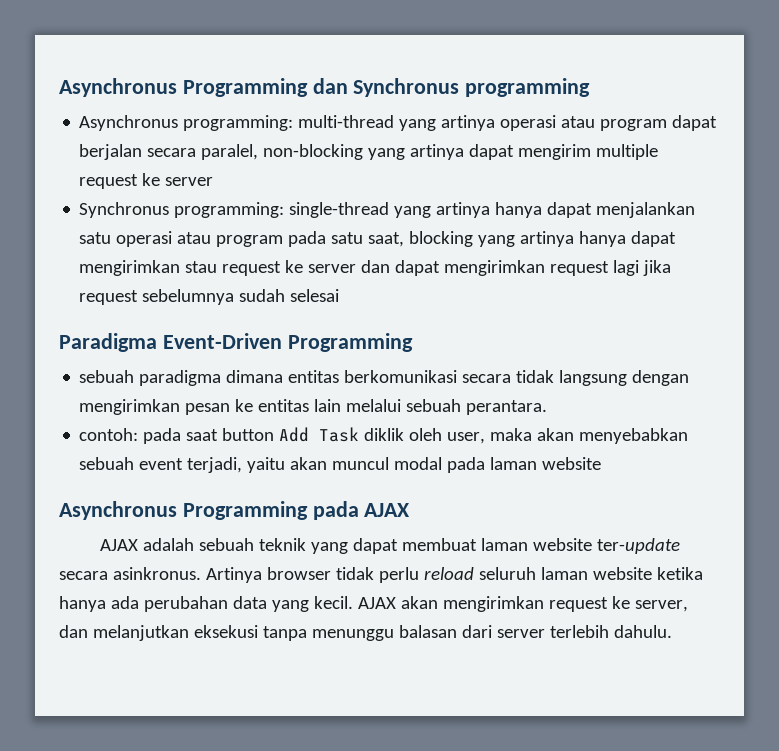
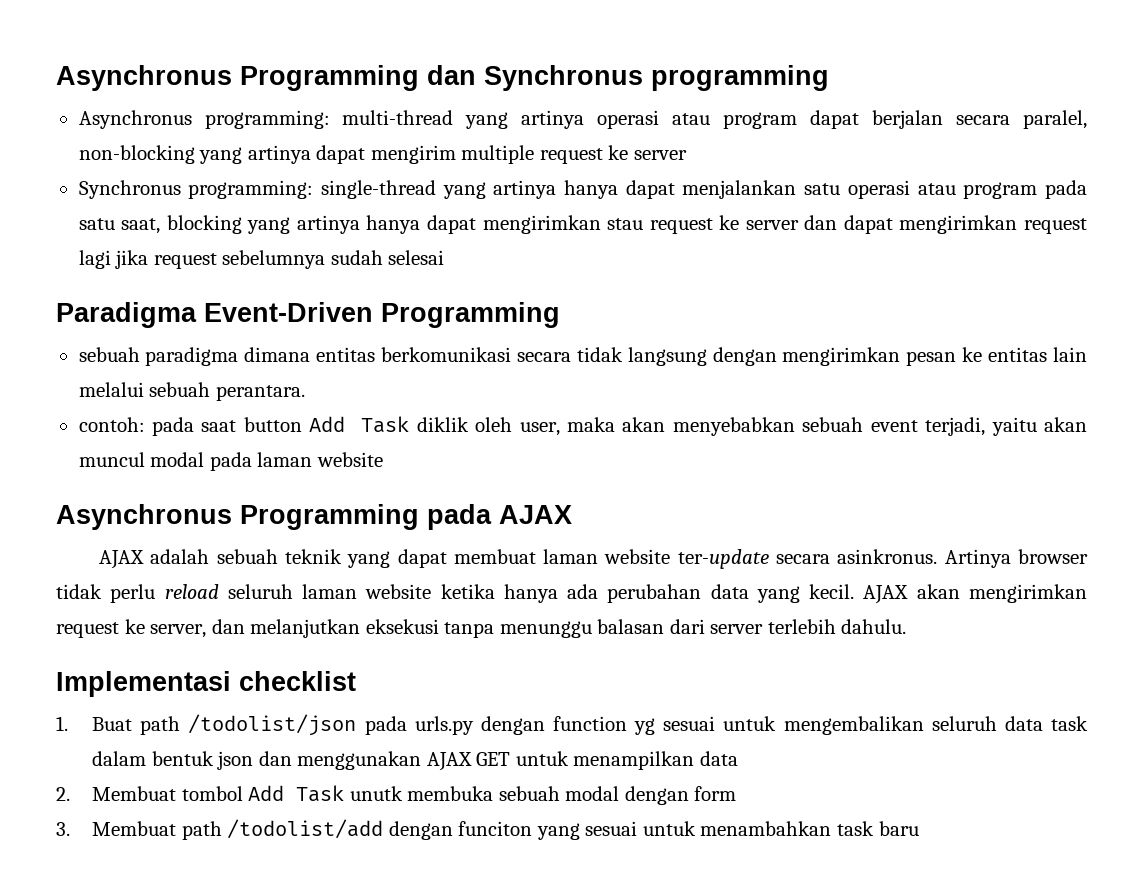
+ Implementasi checklist
+ 1. Buat path /todolist/json pada urls.py dengan function yg sesuai untuk mengembalikan seluruh data task dalam bentuk json dan menggunakan AJAX GET untuk menampilkan data
+ 2. Membuat tombol Add Task unutk membuka sebuah modal dengan form
+ 3. Membuat path /todolist/add dengan funciton yang sesuai untuk menambahkan task baru

